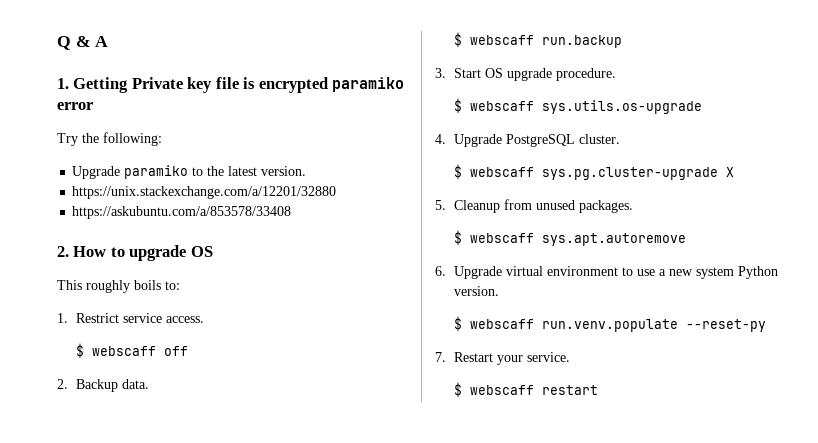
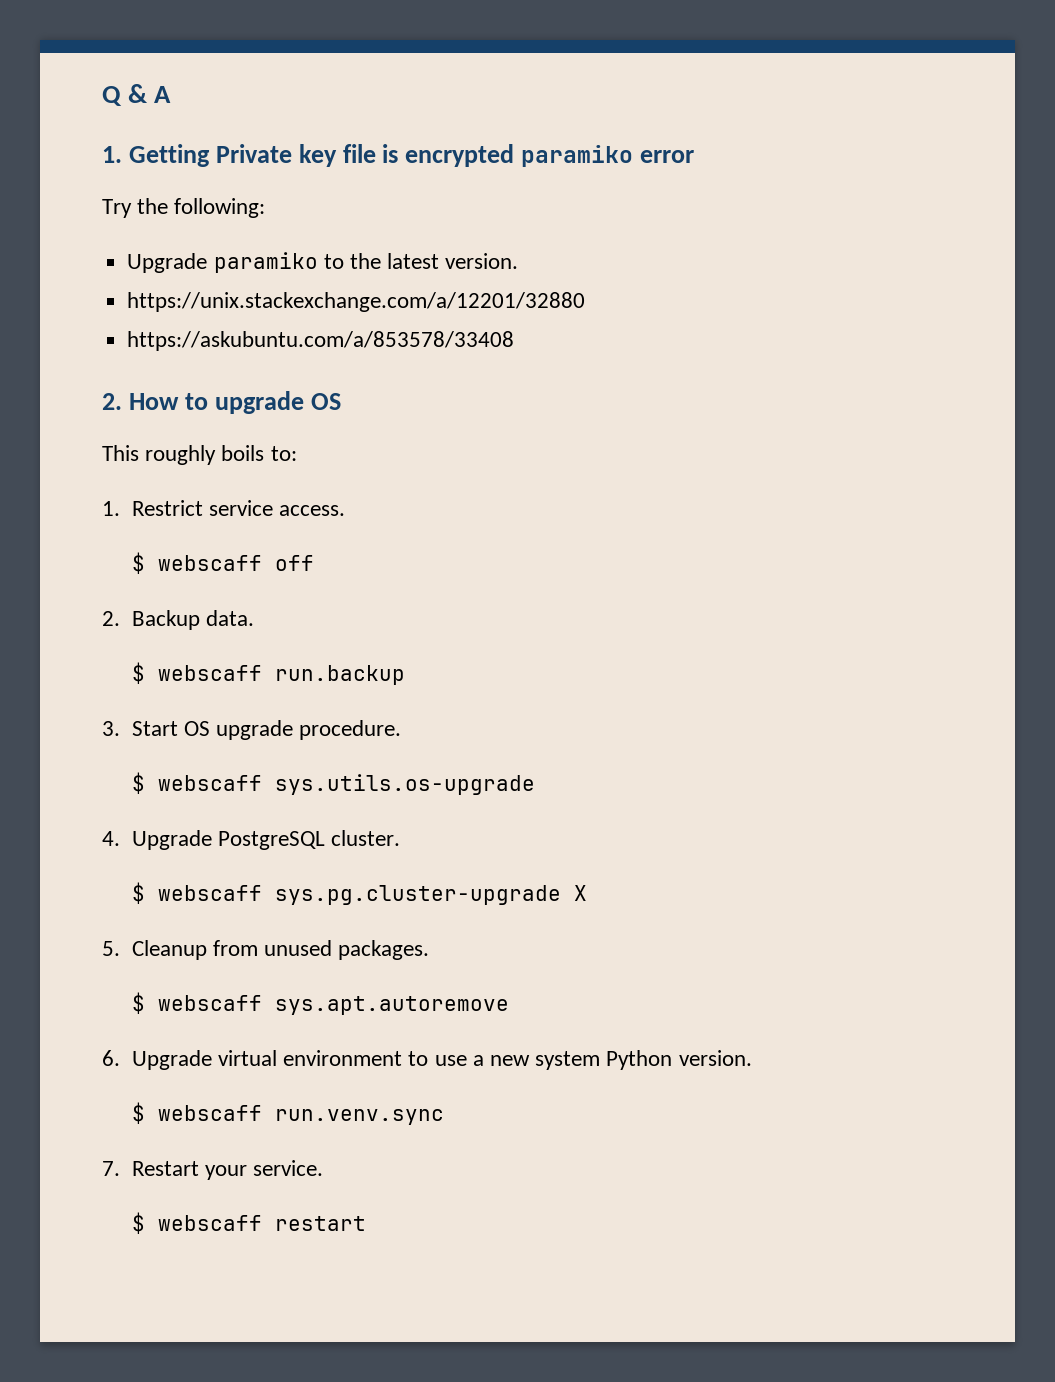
- $ webscaff run.venv.populate --reset-py
+ $ webscaff run.venv.sync

